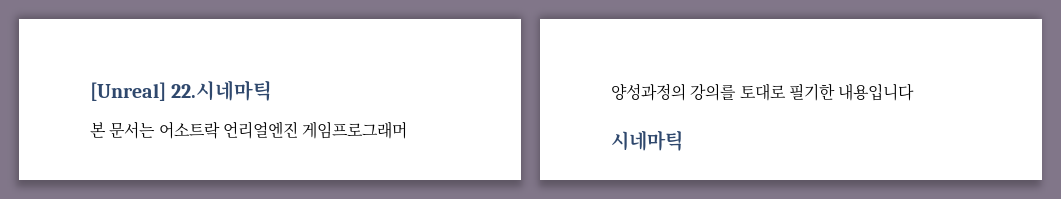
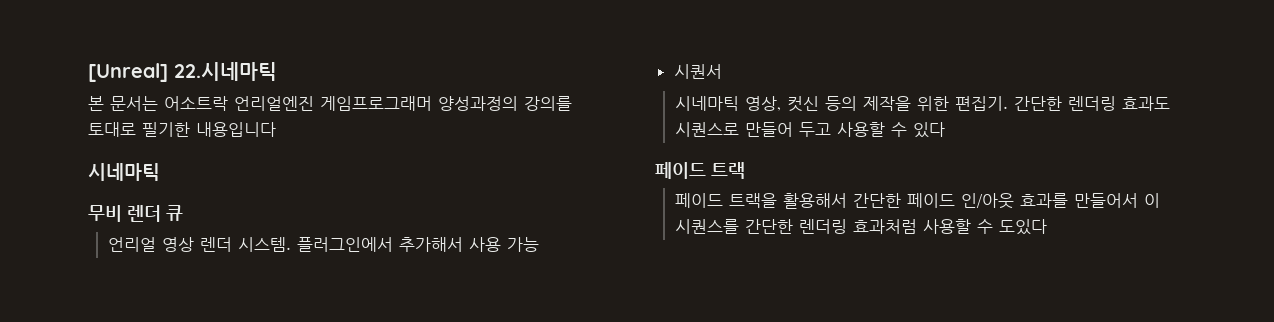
+ 무비 렌더 큐
+ 언리얼 영상 렌더 시스템. 플러그인에서 추가해서 사용 가능
+ 시퀀서
+ 시네마틱 영상, 컷신 등의 제작을 위한 편집기. 간단한 렌더링 효과도 시퀀스로 만들어 두고 사용할 수 있다
+ 페이드 트랙
+ 페이드 트랙을 활용해서 간단한 페이드 인/아웃 효과를 만들어서 이 시퀀스를 간단한 렌더링 효과처럼 사용할 수 도있다

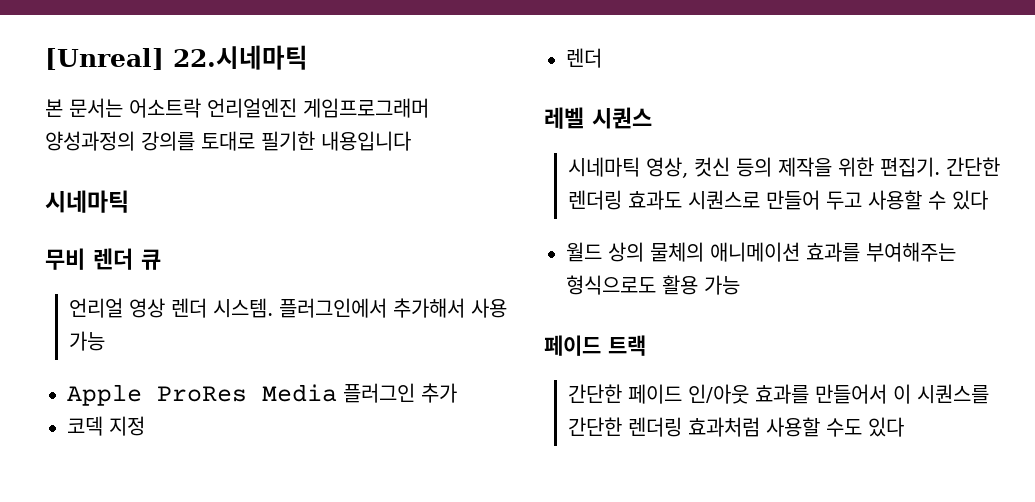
- 시퀀서
+ Apple ProRes Media 플러그인 추가
+ 코덱 지정
+ 렌더
+ 레벨 시퀀스
+ 월드 상의 물체의 애니메이션 효과를 부여해주는 형식으로도 활용 가능
- 페이드 트랙을 활용해서 간단한 페이드 인/아웃 효과를 만들어서 이 시퀀스를 간단한 렌더링 효과처럼 사용할 수 도있다
+ 간단한 페이드 인/아웃 효과를 만들어서 이 시퀀스를 간단한 렌더링 효과처럼 사용할 수도 있다

